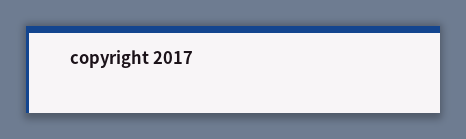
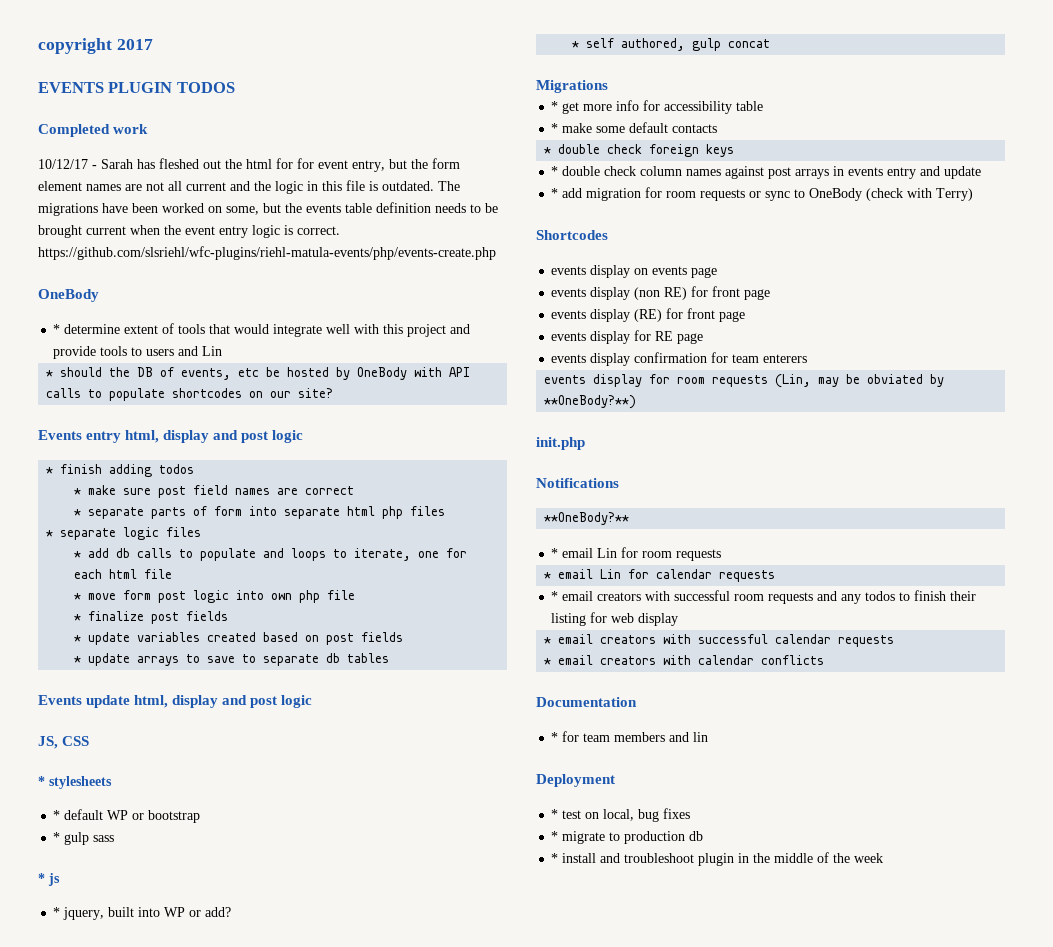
+ EVENTS PLUGIN TODOS
+ Completed work
+ 10/12/17 - Sarah has fleshed out the html for for event entry, but the form element names are not all current and the logic in this file is outdated. The migrations have been worked on some, but the events table definition needs to be brought current when the event entry logic is correct. https://github.com/slsriehl/wfc-plugins/riehl-matula-events/php/events-create.php
+ OneBody
+ * determine extent of tools that would integrate well with this project and provide tools to users and Lin
+ * should the DB of events, etc be hosted by OneBody with API calls to populate shortcodes on our site?
+ Events entry html, display and post logic
+ * finish adding todos
+ * make sure post field names are correct
+ * separate parts of form into separate html php files
+ * separate logic files
+ * add db calls to populate and loops to iterate, one for each html file
+ * move form post logic into own php file
+ * finalize post fields
+ * update variables created based on post fields
+ * update arrays to save to separate db tables
+ Events update html, display and post logic
+ JS, CSS
+ * stylesheets
+ * default WP or bootstrap
+ * gulp sass
+ * js
+ * jquery, built into WP or add?
+ * self authored, gulp concat
+ Migrations
+ * get more info for accessibility table
+ * make some default contacts
+ * double check foreign keys
+ * double check column names against post arrays in events entry and update
+ * add migration for room requests or sync to OneBody (check with Terry)
+ Shortcodes
+ events display on events page
+ events display (non RE) for front page
+ events display (RE) for front page
+ events display for RE page
+ events display confirmation for team enterers
+ events display for room requests (Lin, may be obviated by **OneBody?**)
+ init.php
+ Notifications
+ **OneBody?**
+ * email Lin for room requests
+ * email Lin for calendar requests
+ * email creators with successful room requests and any todos to finish their listing for web display
+ * email creators with successful calendar requests
+ * email creators with calendar conflicts
+ Documentation
+ * for team members and lin
+ Deployment
+ * test on local, bug fixes
+ * migrate to production db
+ * install and troubleshoot plugin in the middle of the week

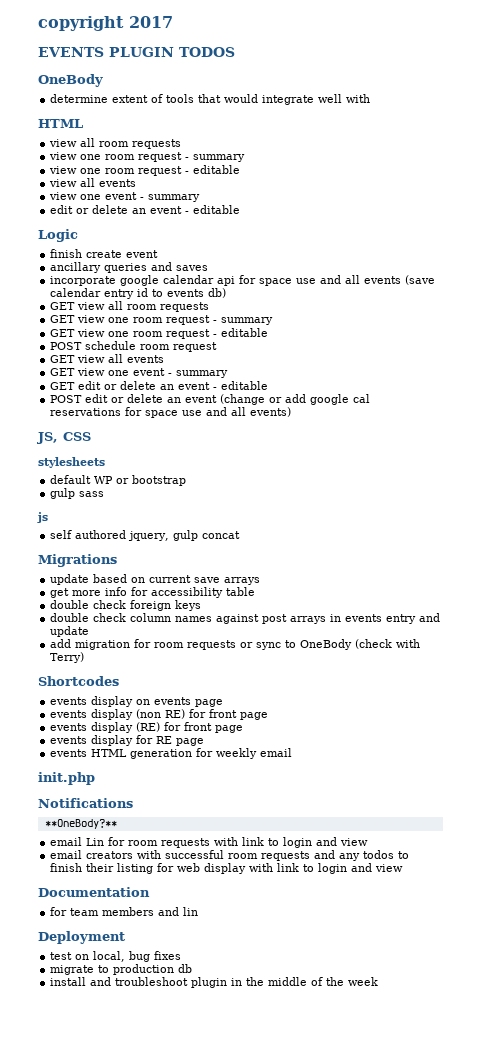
- Completed work
- 10/12/17 - Sarah has fleshed out the html for for event entry, but the form element names are not all current and the logic in this file is outdated. The migrations have been worked on some, but the events table definition needs to be brought current when the event entry logic is correct. https://github.com/slsriehl/wfc-plugins/riehl-matula-events/php/events-create.php
- * determine extent of tools that would integrate well with this project and provide tools to users and Lin
- * should the DB of events, etc be hosted by OneBody with API calls to populate shortcodes on our site?
- Events entry html, display and post logic
- * finish adding todos
- * make sure post field names are correct
- * separate parts of form into separate html php files
- * separate logic files
- * add db calls to populate and loops to iterate, one for each html file
- * move form post logic into own php file
- * finalize post fields
- * update variables created based on post fields
- * update arrays to save to separate db tables
- Events update html, display and post logic
+ determine extent of tools that would integrate well with
+ HTML
+ view all room requests
+ view one room request - summary
+ view one room request - editable
+ view all events
+ view one event - summary
+ edit or delete an event - editable
+ Logic
+ finish create event
+ ancillary queries and saves
+ incorporate google calendar api for space use and all events (save calendar entry id to events db)
+ GET view all room requests
+ GET view one room request - summary
+ GET view one room request - editable
+ POST schedule room request
+ GET view all events
+ GET view one event - summary
+ GET edit or delete an event - editable
+ POST edit or delete an event (change or add google cal reservations for space use and all events)
- * stylesheets
+ stylesheets
- * default WP or bootstrap
+ default WP or bootstrap
- * gulp sass
+ gulp sass
- * js
+ js
- * jquery, built into WP or add?
- * self authored, gulp concat
+ self authored jquery, gulp concat
  Migrations
- * get more info for accessibility table
+ update based on current save arrays
+ get more info for accessibility table
- * make some default contacts
- * double check foreign keys
+ double check foreign keys
- * double check column names against post arrays in events entry and update
+ double check column names against post arrays in events entry and update
- * add migration for room requests or sync to OneBody (check with Terry)
+ add migration for room requests or sync to OneBody (check with Terry)
- events display confirmation for team enterers
- events display for room requests (Lin, may be obviated by **OneBody?**)
+ events HTML generation for weekly email
- * email Lin for room requests
- * email Lin for calendar requests
- * email creators with successful room requests and any todos to finish their listing for web display
- * email creators with successful calendar requests
- * email creators with calendar conflicts
+ email Lin for room requests with link to login and view
+ email creators with successful room requests and any todos to finish their listing for web display with link to login and view
- * for team members and lin
+ for team members and lin
- * test on local, bug fixes
+ test on local, bug fixes
- * migrate to production db
+ migrate to production db
- * install and troubleshoot plugin in the middle of the week
+ install and troubleshoot plugin in the middle of the week

